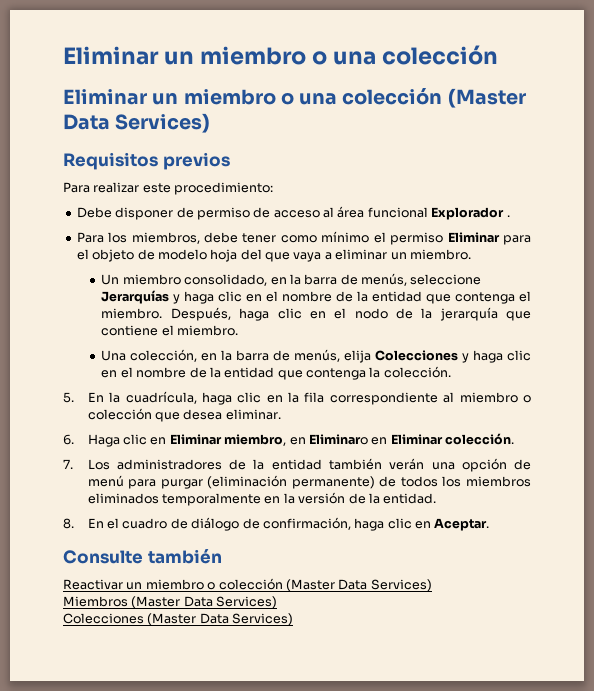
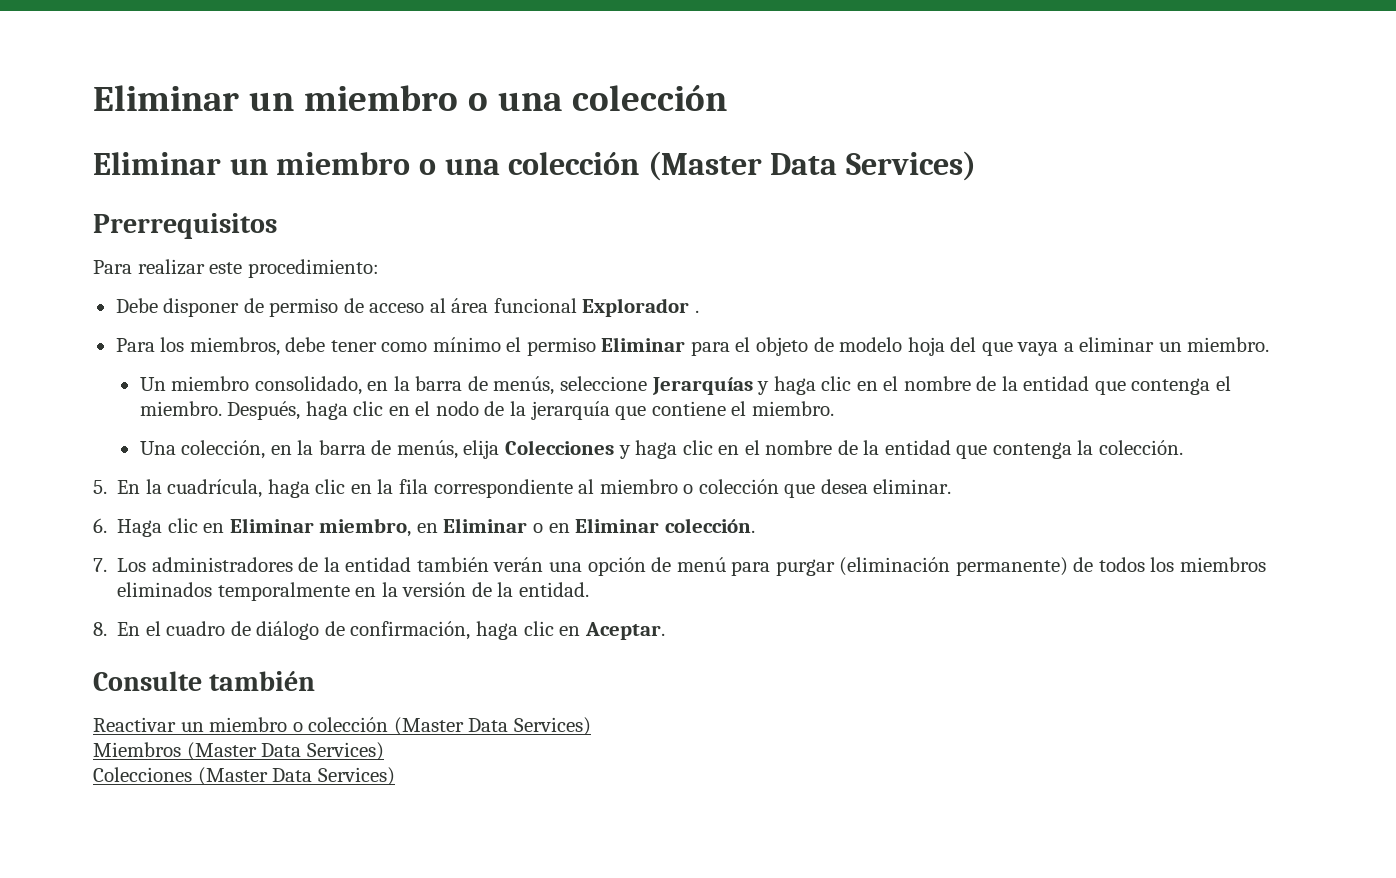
- Requisitos previos
+ Prerrequisitos
- 6. Haga clic en Eliminar miembro, en Eliminaro en Eliminar colección.
+ 6. Haga clic en Eliminar miembro, en Eliminar o en Eliminar colección.

